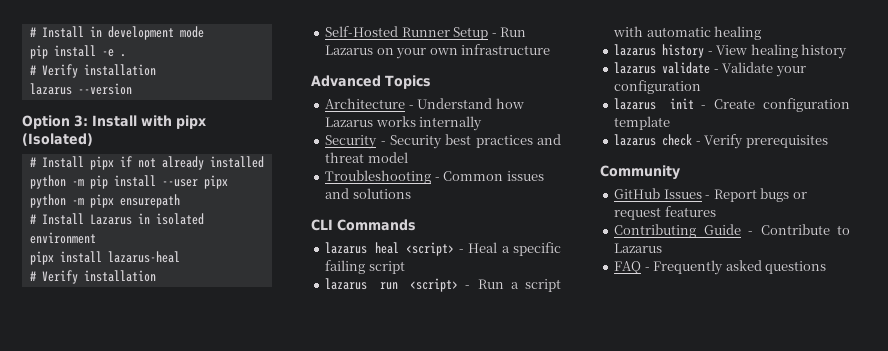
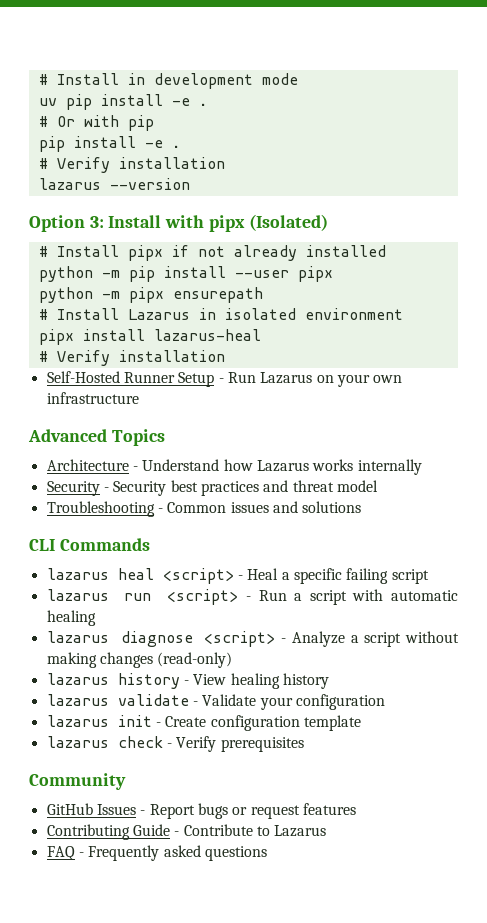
+ uv pip install -e .
+ # Or with pip
+ lazarus diagnose <script> - Analyze a script without making changes (read-only)

